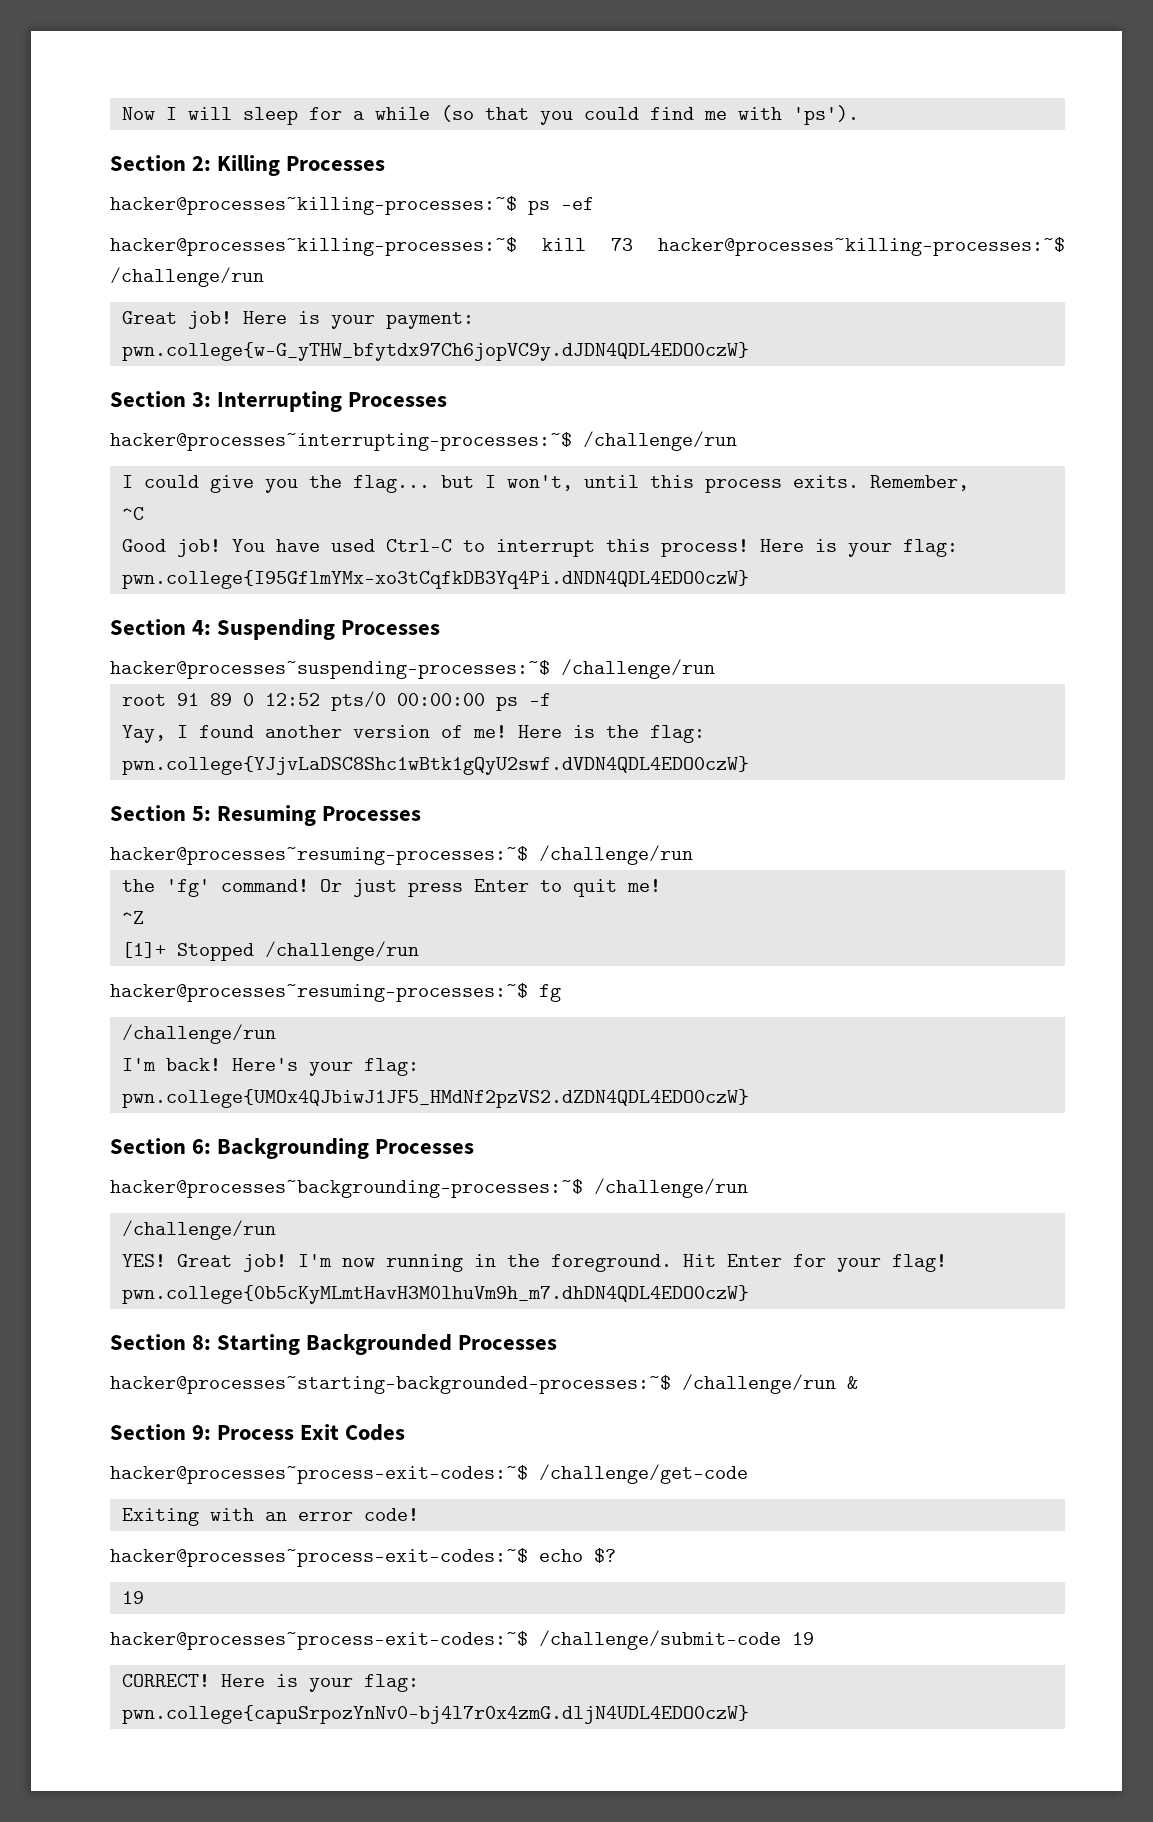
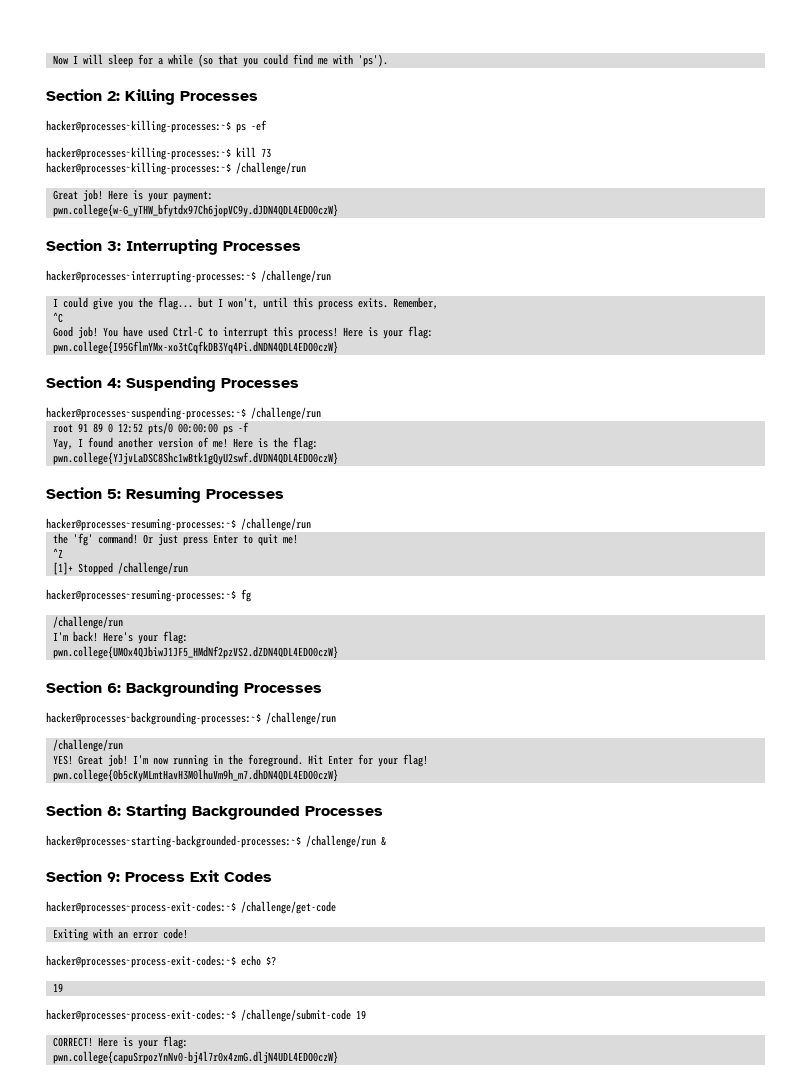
- hacker@processes~killing-processes:~$ kill 73 hacker@processes~killing-processes:~$ /challenge/run
+ hacker@processes~killing-processes:~$ kill 73
+ hacker@processes~killing-processes:~$ /challenge/run

